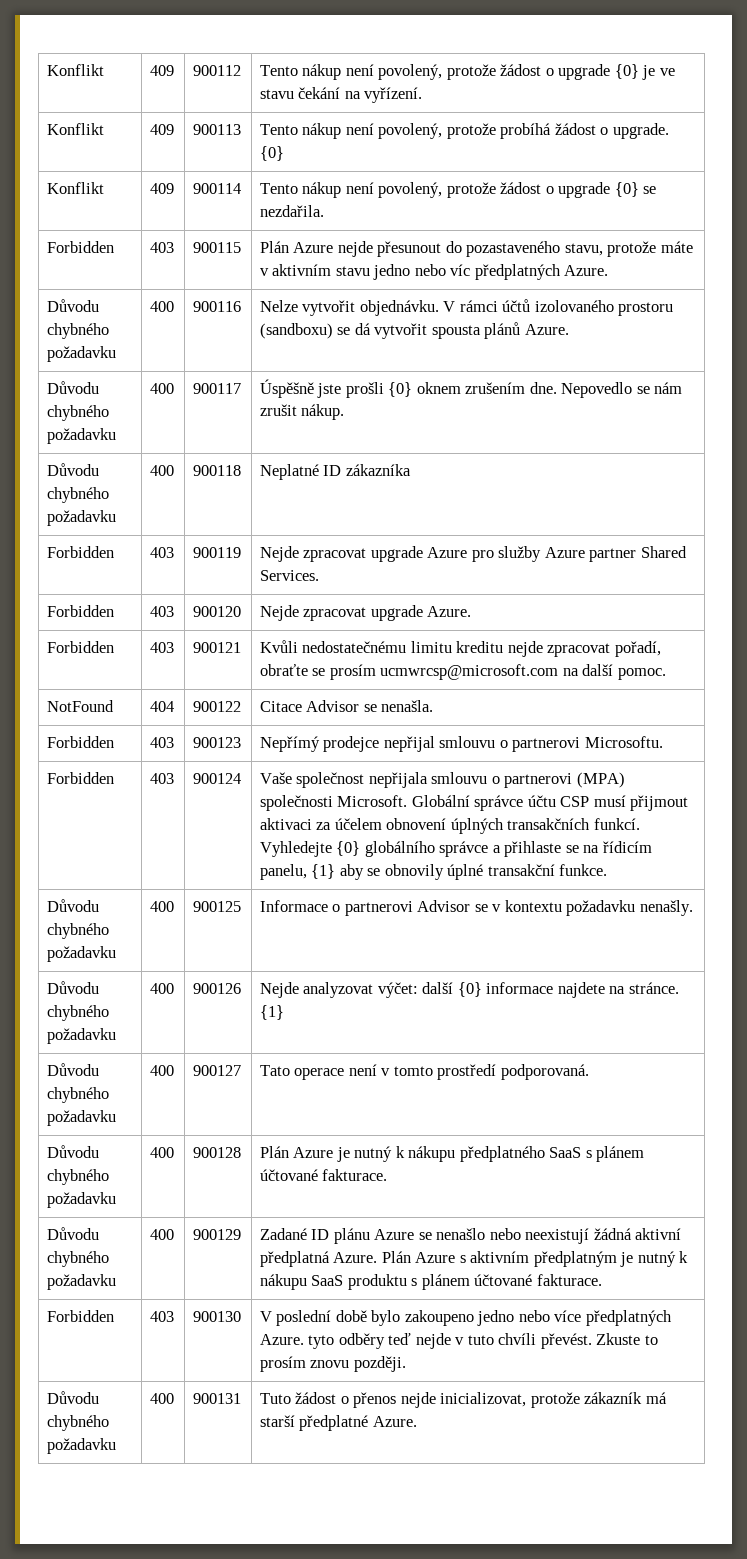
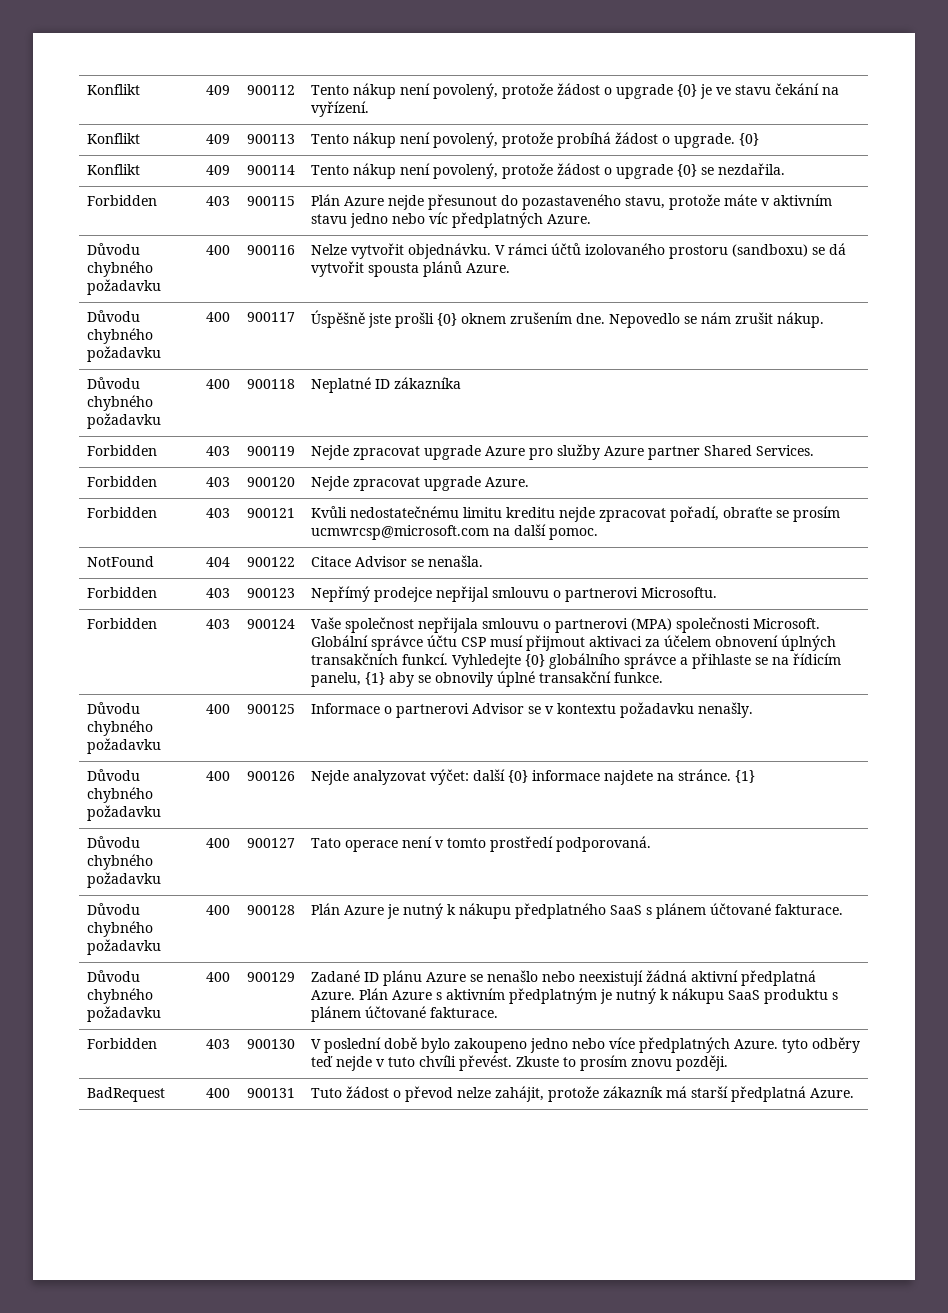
- Důvodu chybného požadavku | 400 | 900131 | Tuto žádost o přenos nejde inicializovat, protože zákazník má starší předplatné Azure.
+ BadRequest | 400 | 900131 | Tuto žádost o převod nelze zahájit, protože zákazník má starší předplatná Azure.

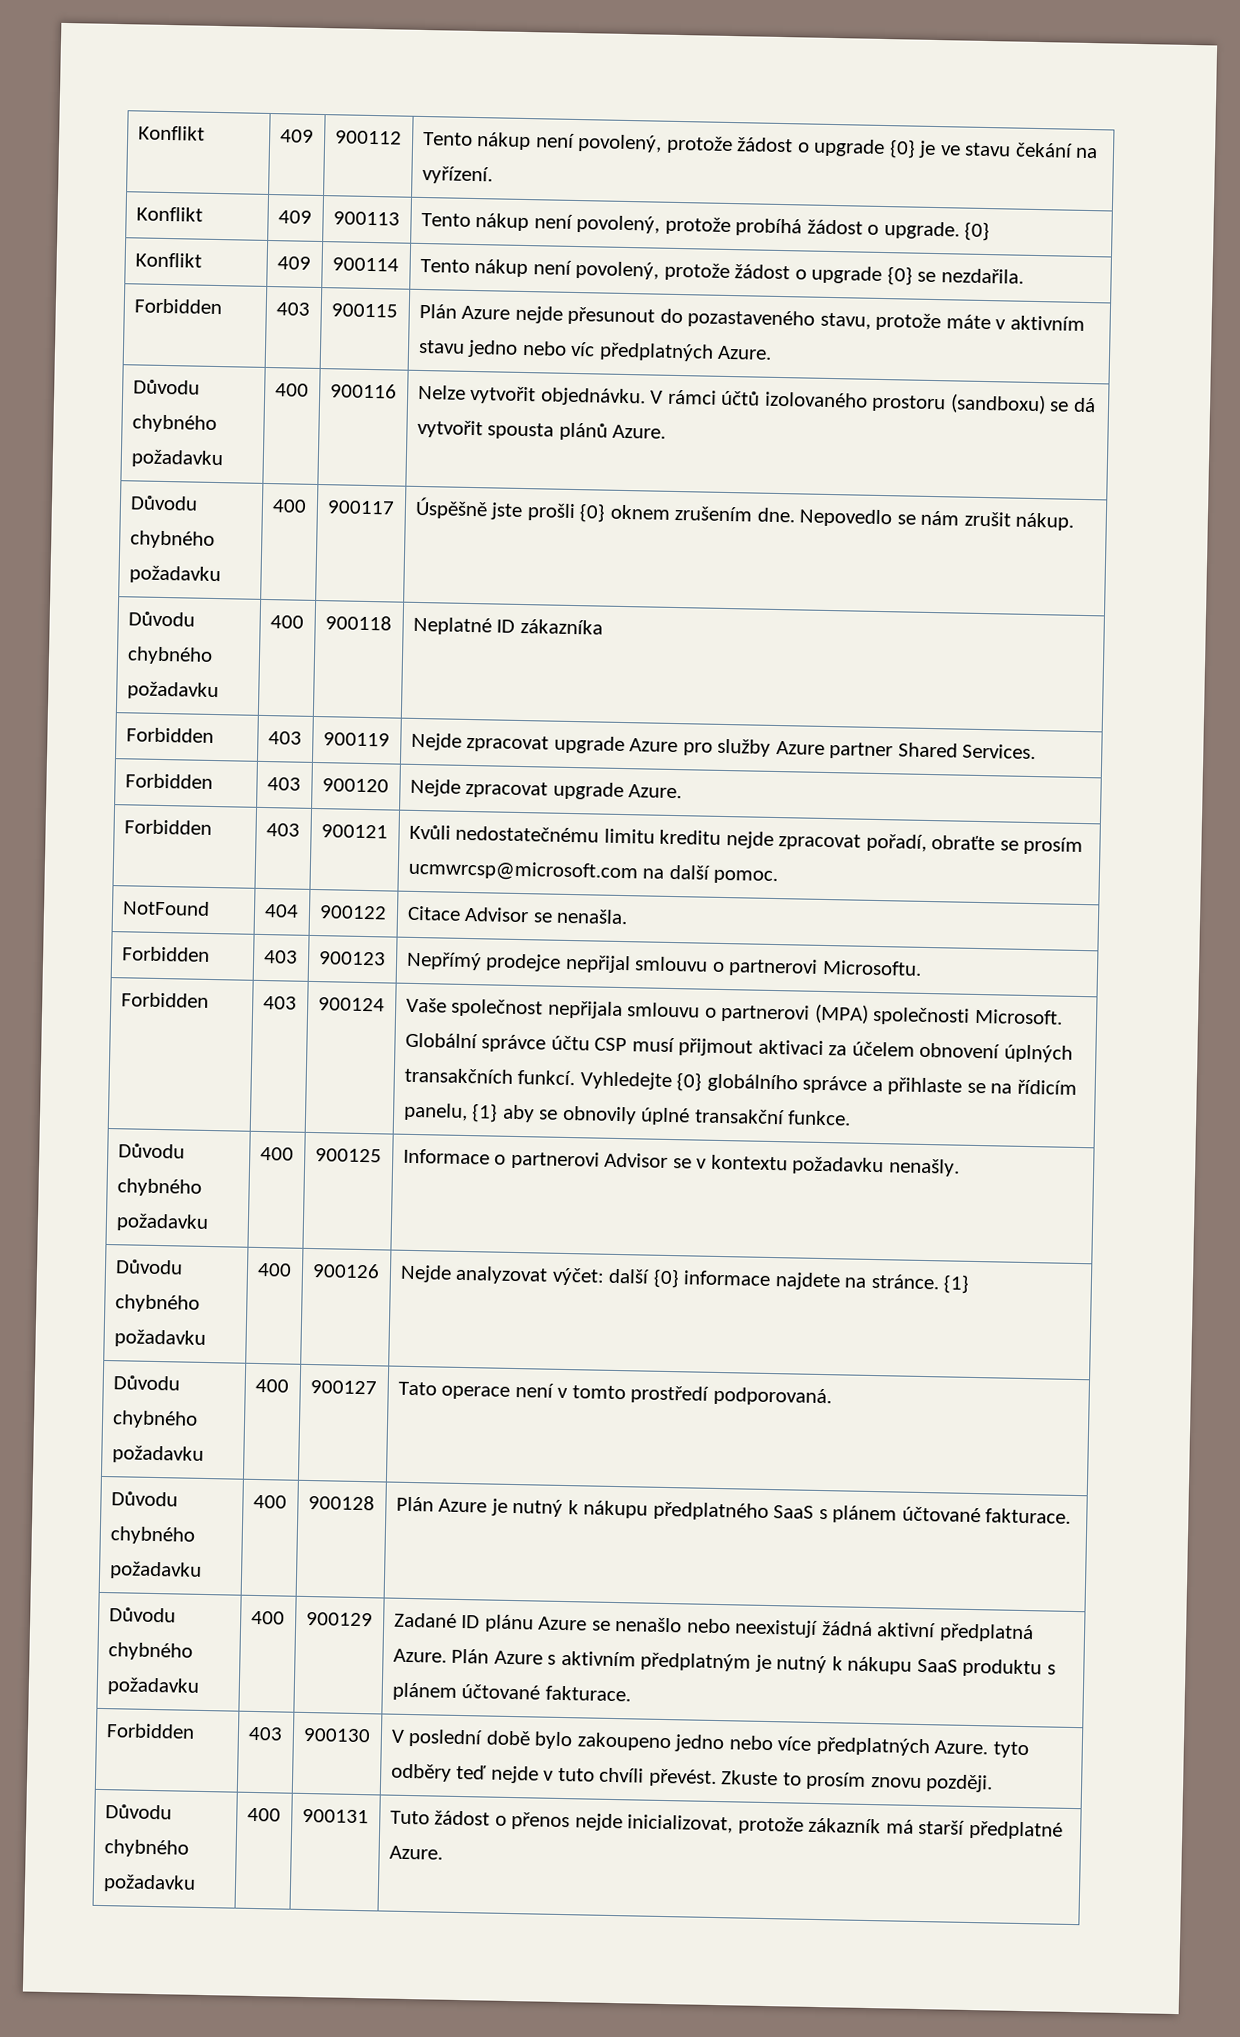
- BadRequest | 400 | 900131 | Tuto žádost o převod nelze zahájit, protože zákazník má starší předplatná Azure.
+ Důvodu chybného požadavku | 400 | 900131 | Tuto žádost o přenos nejde inicializovat, protože zákazník má starší předplatné Azure.

